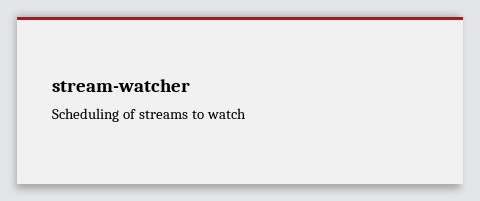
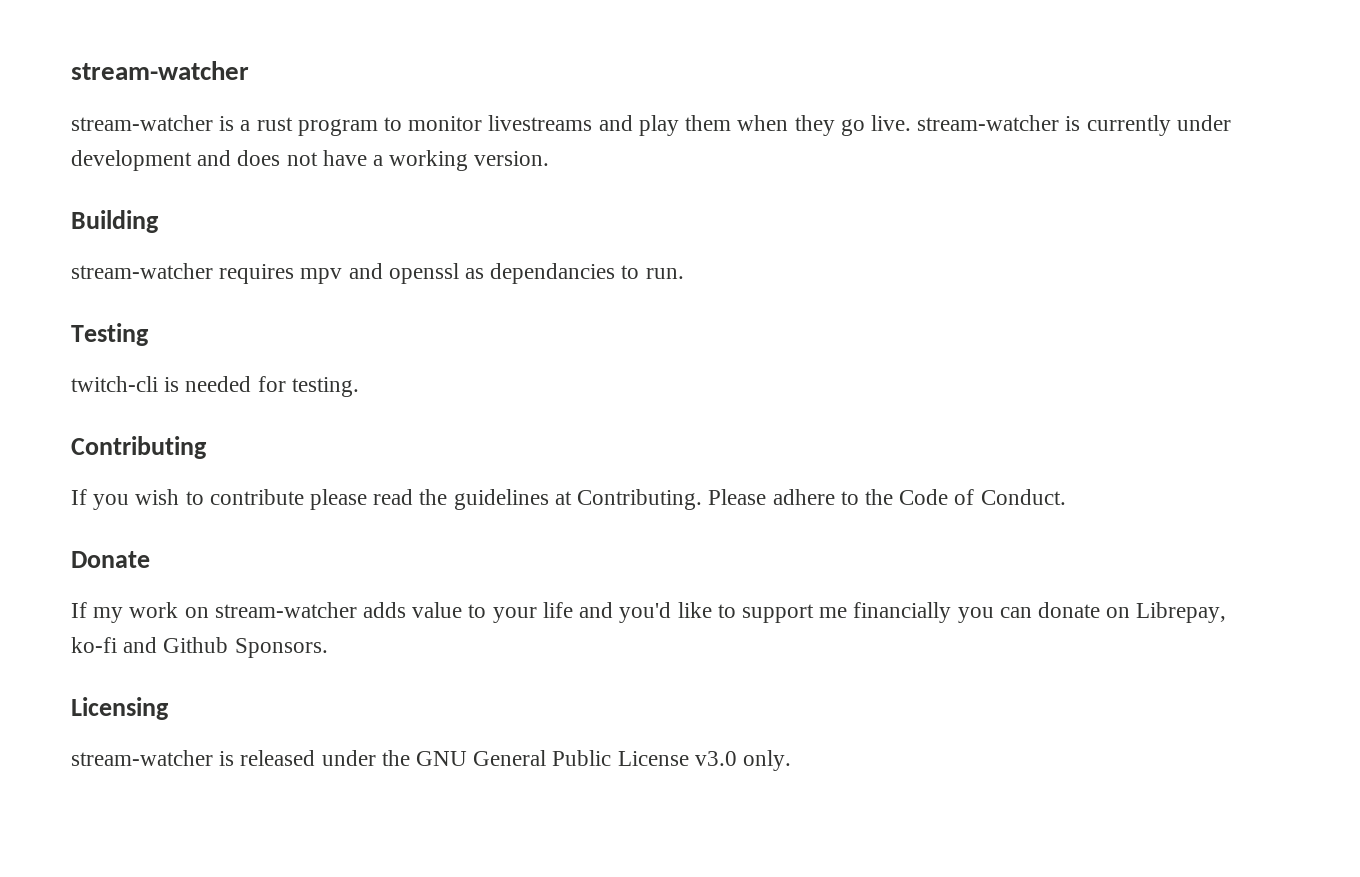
- Scheduling of streams to watch
+ stream-watcher is a rust program to monitor livestreams and play them when they go live. stream-watcher is currently under development and does not have a working version.
+ Building
+ stream-watcher requires mpv and openssl as dependancies to run.
+ Testing
+ twitch-cli is needed for testing.
+ Contributing
+ If you wish to contribute please read the guidelines at Contributing. Please adhere to the Code of Conduct.
+ Donate
+ If my work on stream-watcher adds value to your life and you'd like to support me financially you can donate on Librepay, ko-fi and Github Sponsors.
+ Licensing
+ stream-watcher is released under the GNU General Public License v3.0 only.

